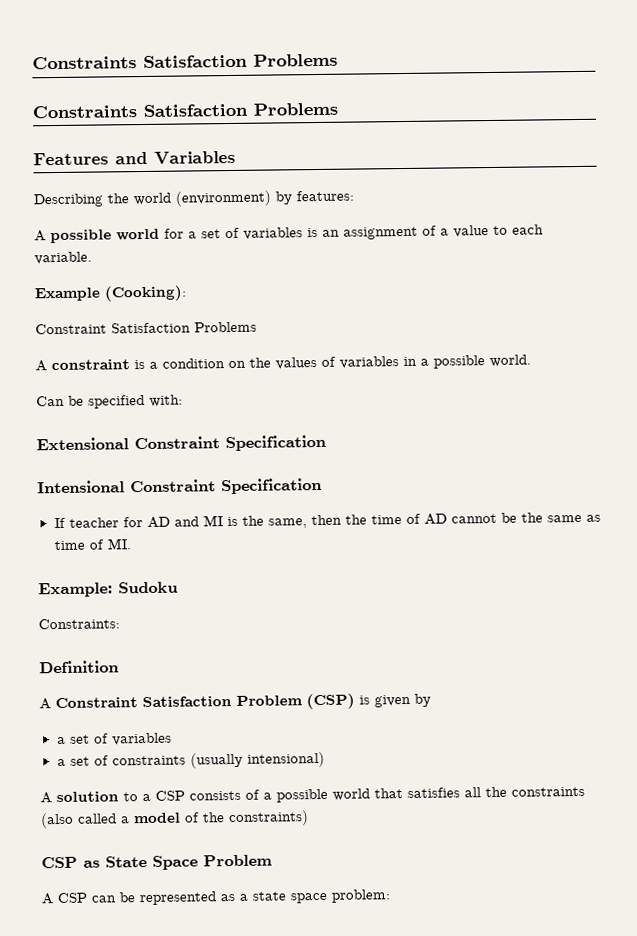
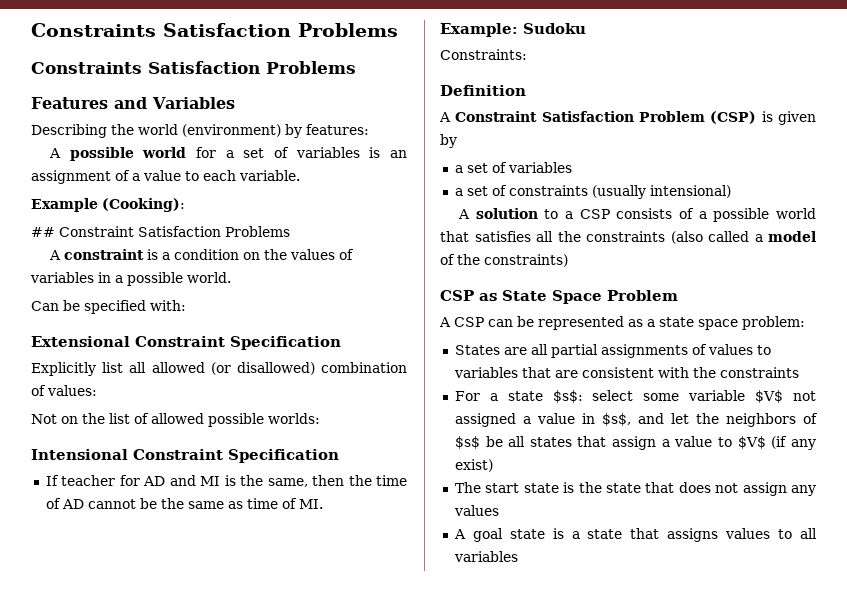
- Constraint Satisfaction Problems
+ ## Constraint Satisfaction Problems
+ Explicitly list all allowed (or disallowed) combination of values:
+ Not on the list of allowed possible worlds:
+ States are all partial assignments of values to variables that are consistent with the constraints
+ For a state $s$: select some variable $V$ not assigned a value in $s$, and let the neighbors of $s$ be all states that assign a value to $V$ (if any exist)
+ The start state is the state that does not assign any values
+ A goal state is a state that assigns values to all variables

